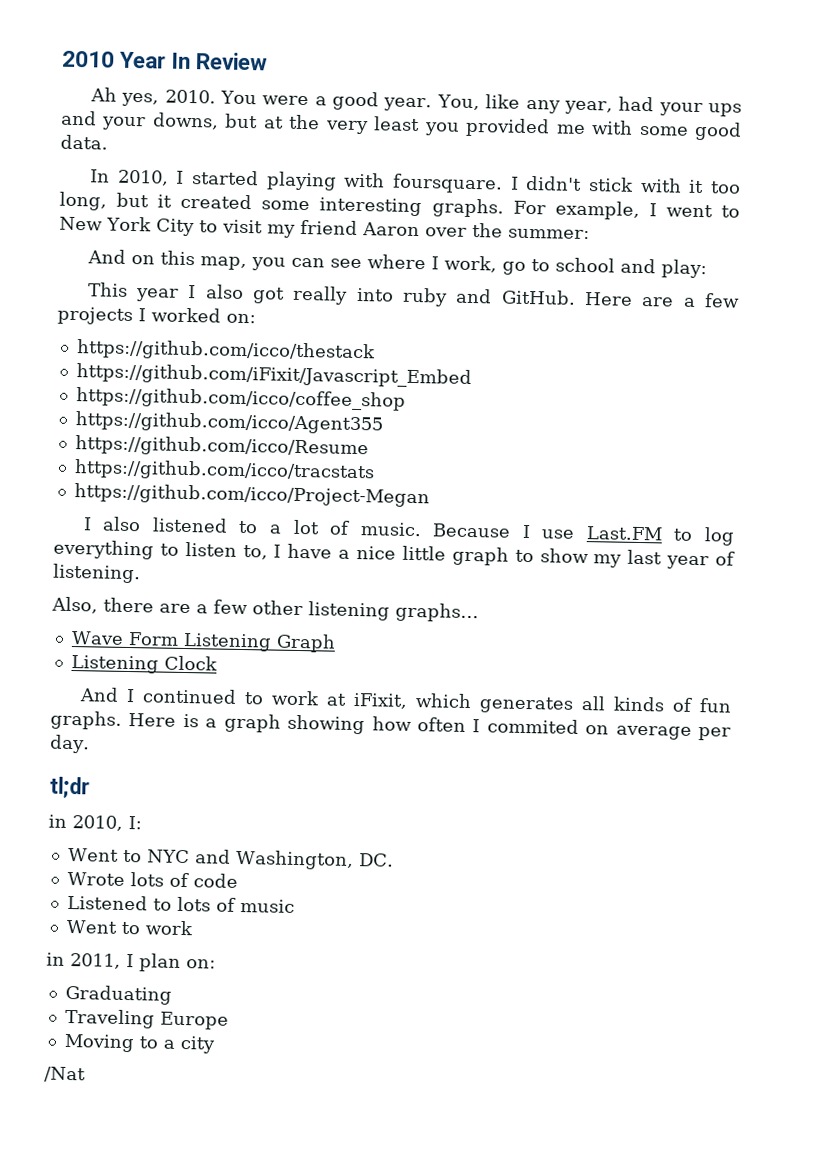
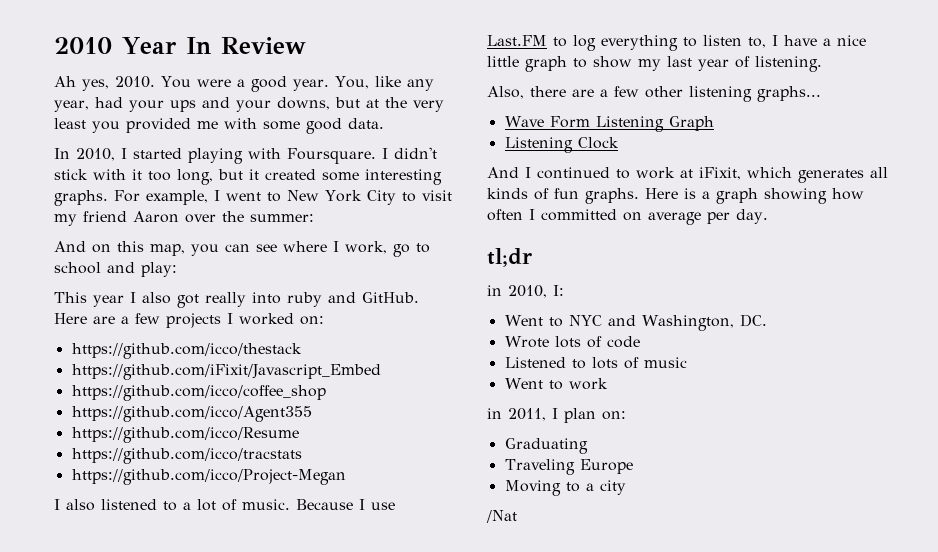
- In 2010, I started playing with foursquare.
+ In 2010, I started playing with Foursquare.
- Here is a graph showing how often I commited on average per day.
+ Here is a graph showing how often I committed on average per day.

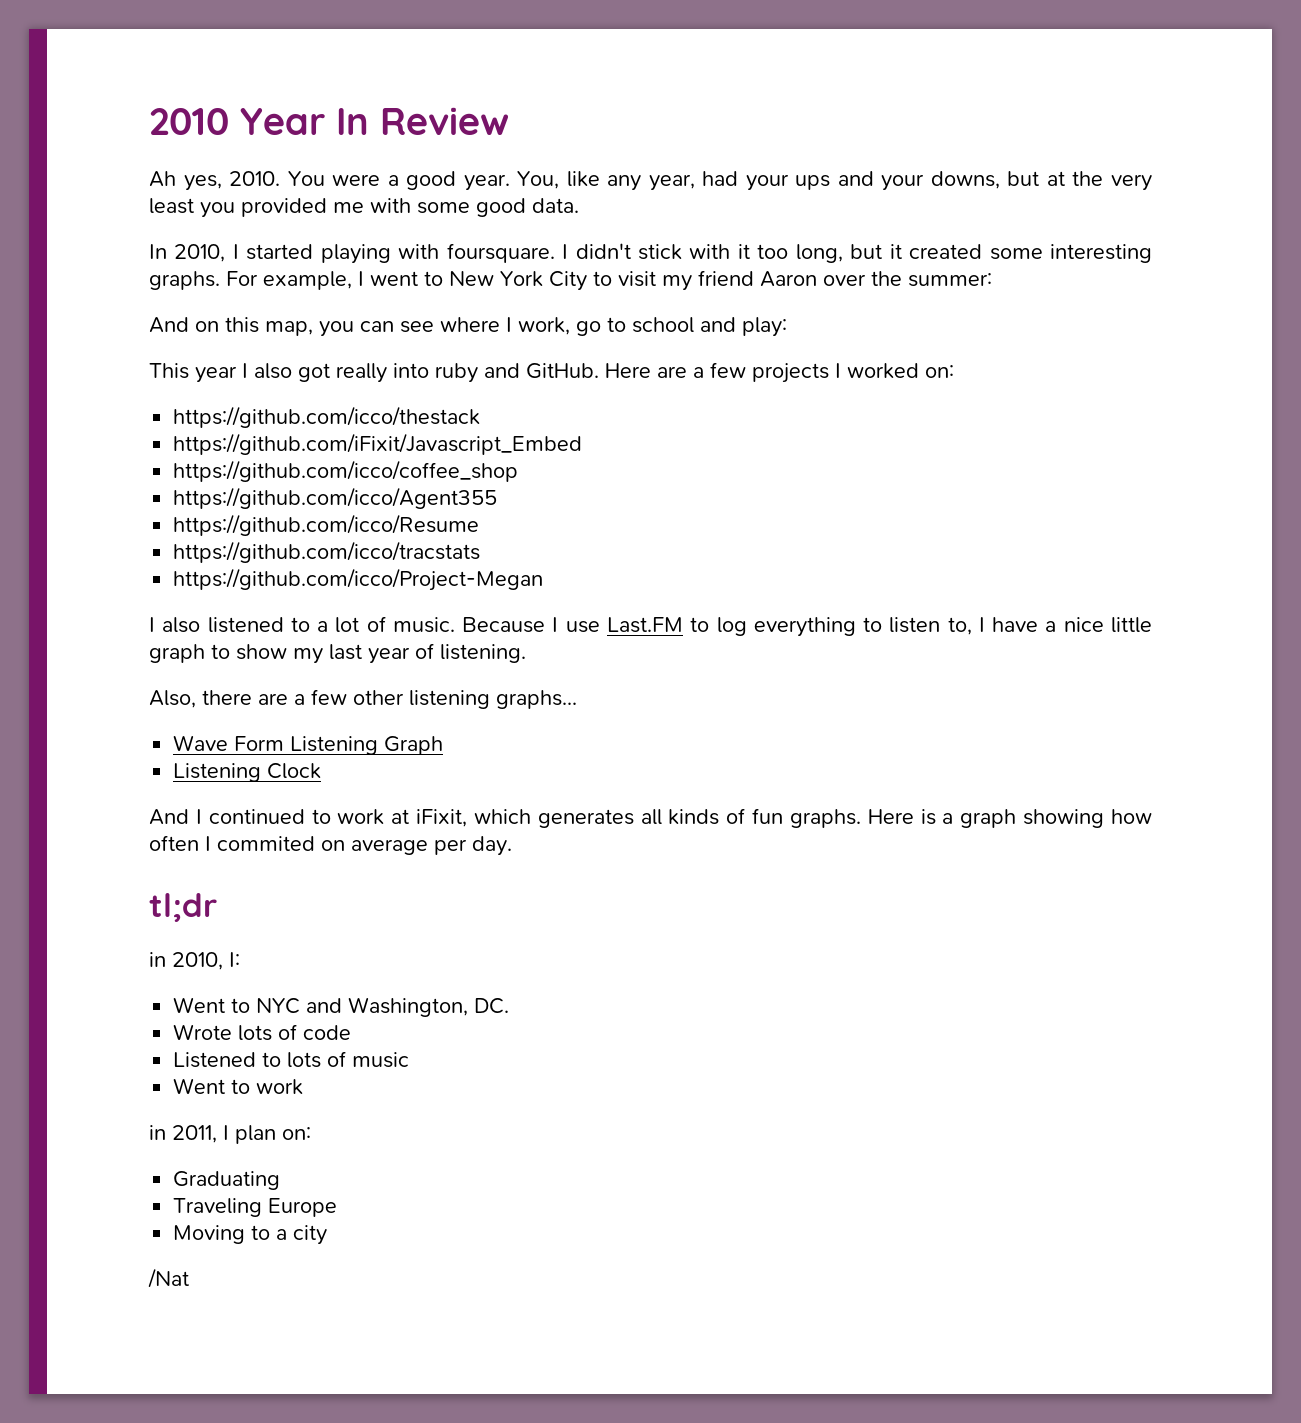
- In 2010, I started playing with Foursquare.
+ In 2010, I started playing with foursquare.
- Here is a graph showing how often I committed on average per day.
+ Here is a graph showing how often I commited on average per day.

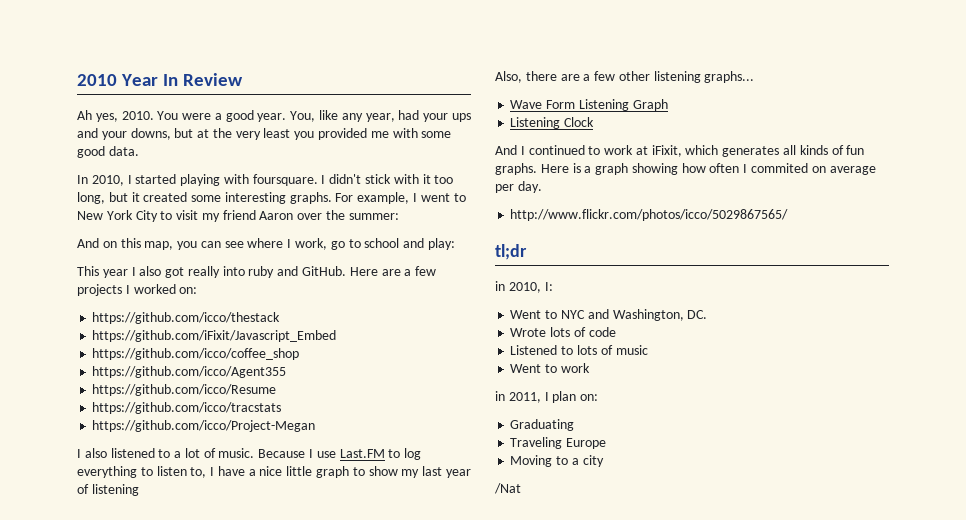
- Because I use Last.FM to log everything to listen to, I have a nice little graph to show my last year of listening.
+ Because I use Last.FM to log everything to listen to, I have a nice little graph to show my last year of listening
+ http://www.flickr.com/photos/icco/5029867565/

